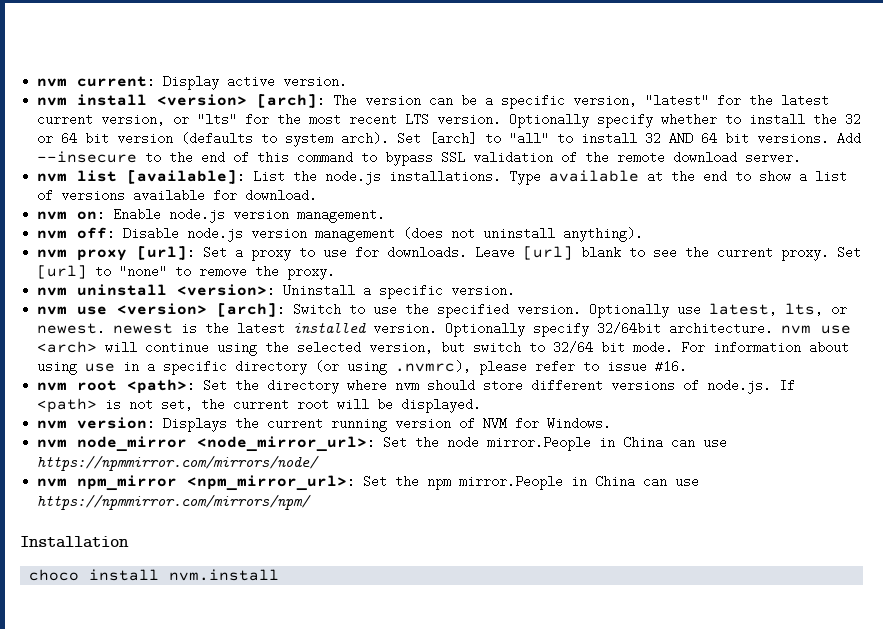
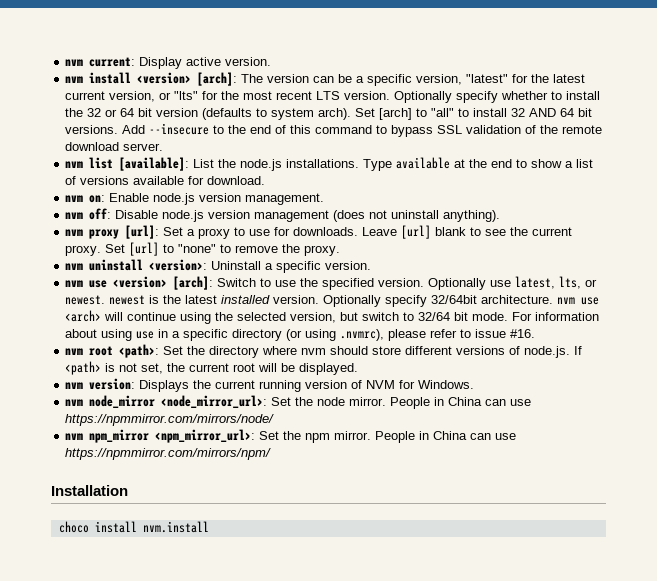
- nvm node_mirror <node_mirror_url>: Set the node mirror.People in China can use https://npmmirror.com/mirrors/node/
+ nvm node_mirror <node_mirror_url>: Set the node mirror. People in China can use https://npmmirror.com/mirrors/node/
- nvm npm_mirror <npm_mirror_url>: Set the npm mirror.People in China can use https://npmmirror.com/mirrors/npm/
+ nvm npm_mirror <npm_mirror_url>: Set the npm mirror. People in China can use https://npmmirror.com/mirrors/npm/

